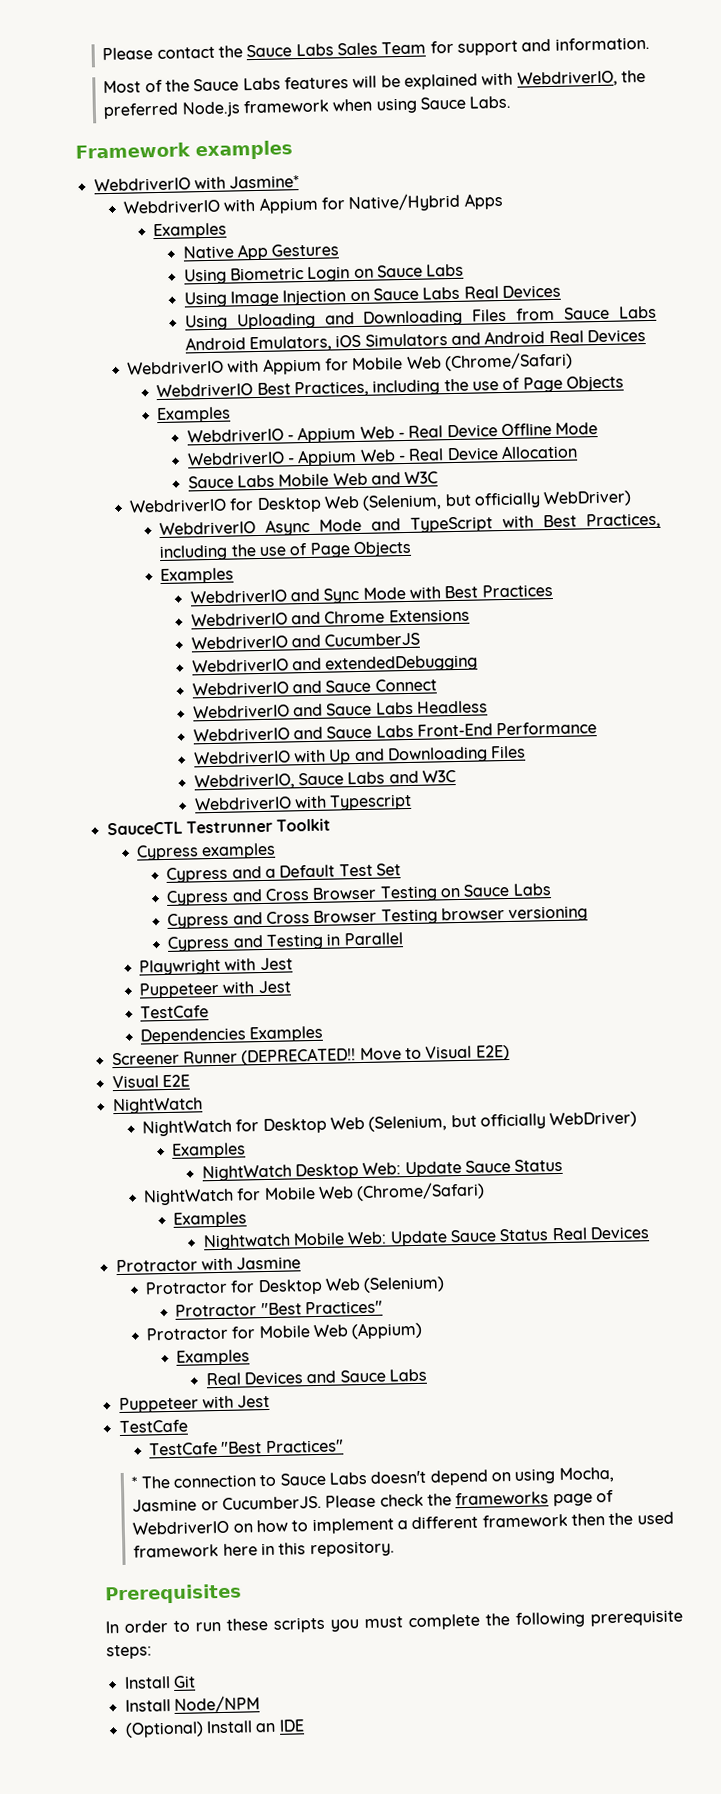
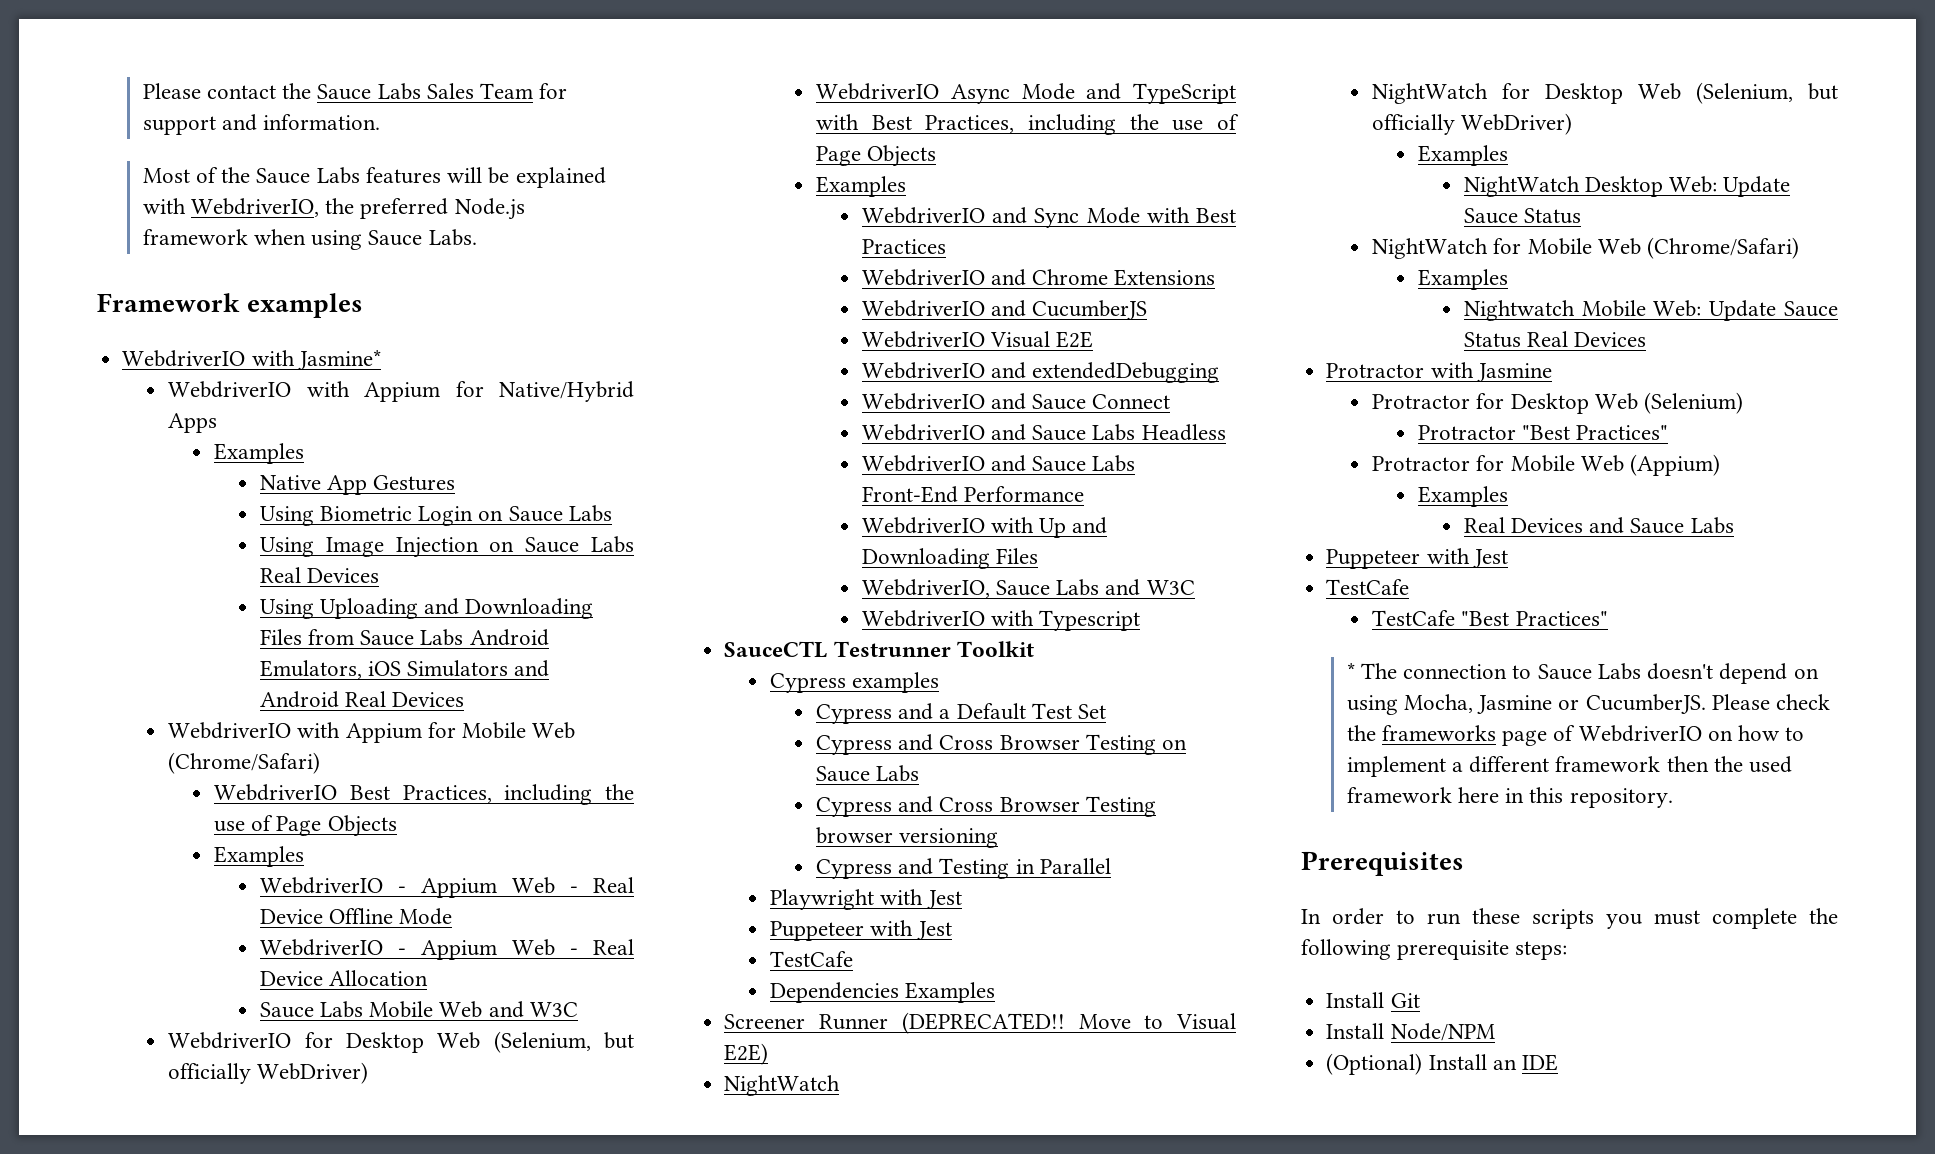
+ WebdriverIO Visual E2E
- Visual E2E

